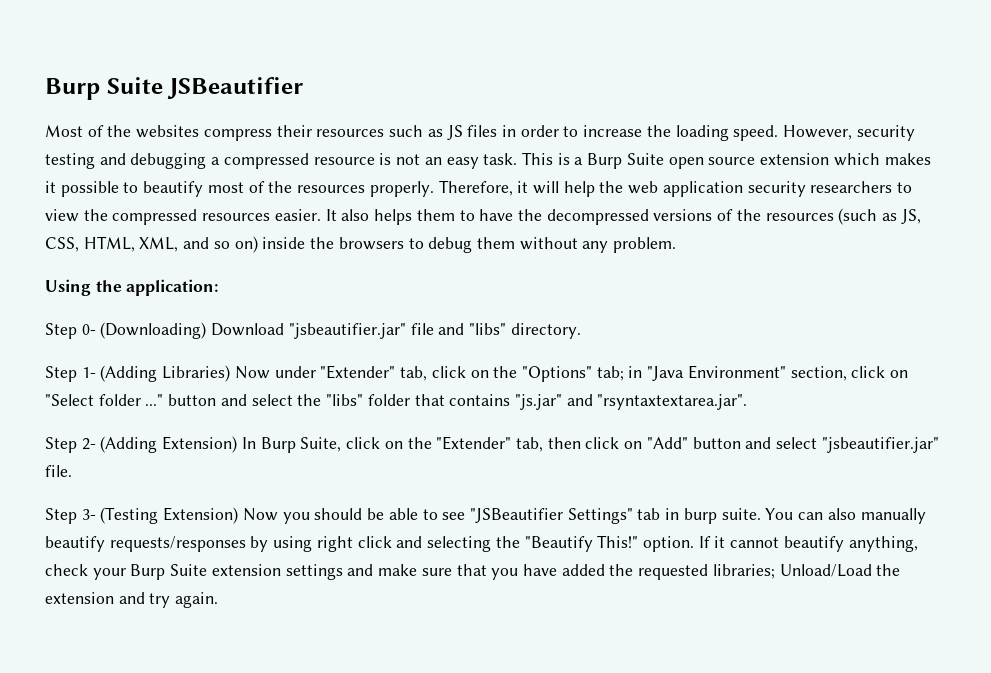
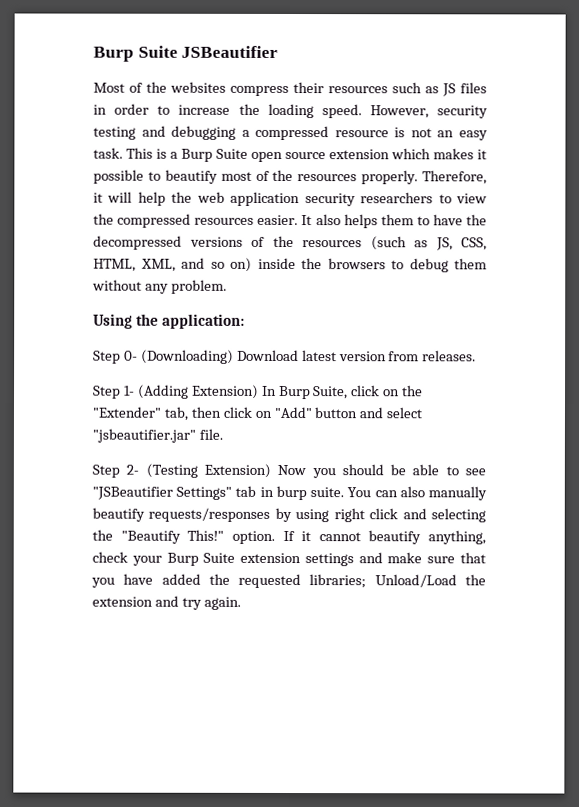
- Step 0- (Downloading) Download "jsbeautifier.jar" file and "libs" directory.
- Step 1- (Adding Libraries) Now under "Extender" tab, click on the "Options" tab; in "Java Environment" section, click on "Select folder ..." button and select the "libs" folder that contains "js.jar" and "rsyntaxtextarea.jar".
- Step 2- (Adding Extension) In Burp Suite, click on the "Extender" tab, then click on "Add" button and select "jsbeautifier.jar" file.
+ Step 0- (Downloading) Download latest version from releases.
+ Step 1- (Adding Extension) In Burp Suite, click on the "Extender" tab, then click on "Add" button and select "jsbeautifier.jar" file.
- Step 3- (Testing Extension) Now you should be able to see "JSBeautifier Settings" tab in burp suite.
+ Step 2- (Testing Extension) Now you should be able to see "JSBeautifier Settings" tab in burp suite.

